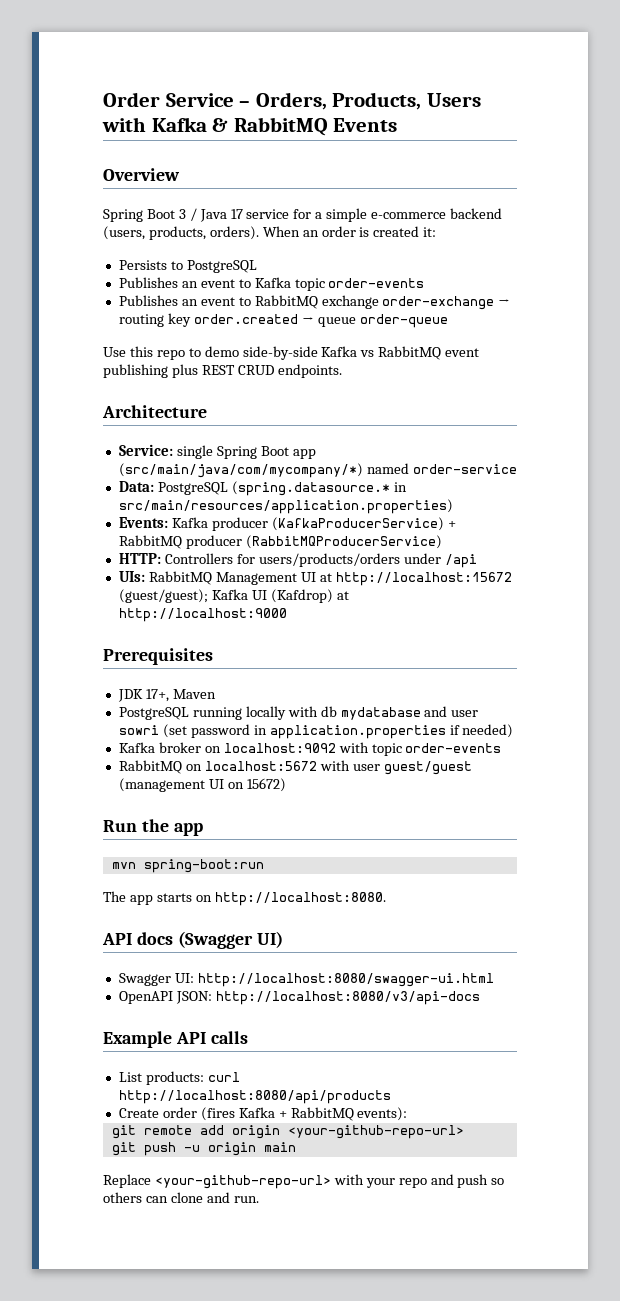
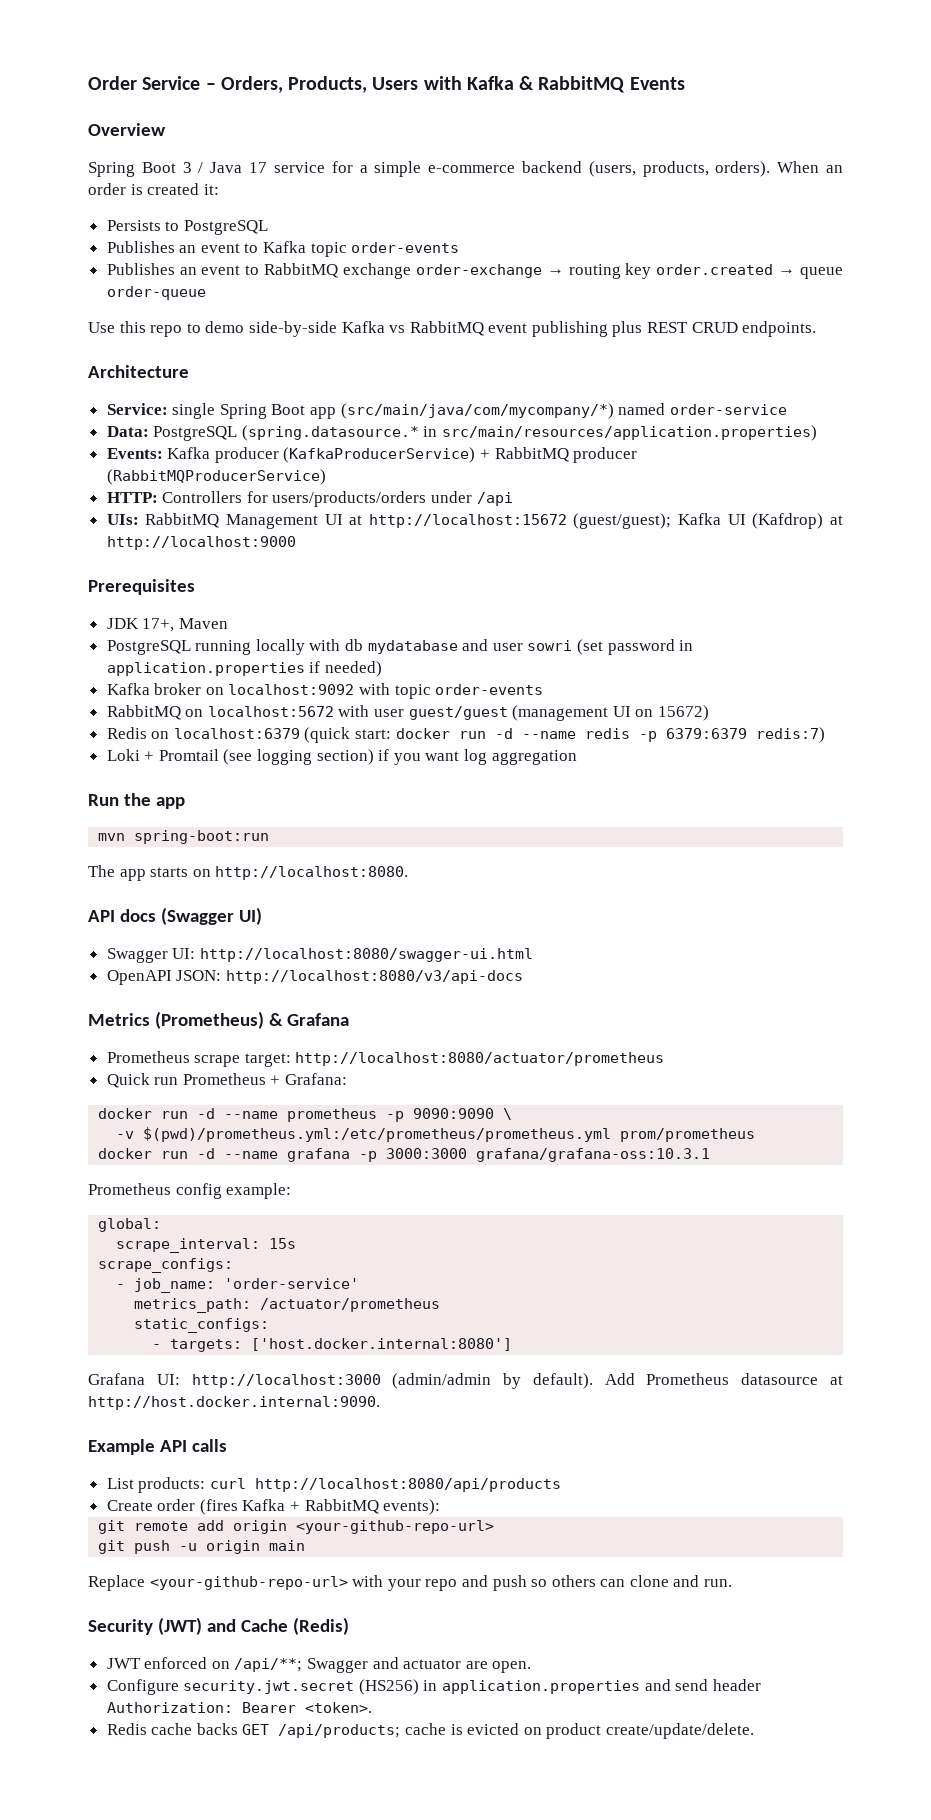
+ Redis on localhost:6379 (quick start: docker run -d --name redis -p 6379:6379 redis:7)
+ Loki + Promtail (see logging section) if you want log aggregation
+ Metrics (Prometheus) & Grafana
+ Prometheus scrape target: http://localhost:8080/actuator/prometheus
+ Quick run Prometheus + Grafana:
+ docker run -d --name prometheus -p 9090:9090 \
+ -v $(pwd)/prometheus.yml:/etc/prometheus/prometheus.yml prom/prometheus
+ docker run -d --name grafana -p 3000:3000 grafana/grafana-oss:10.3.1
+ Prometheus config example:
+ global:
+ scrape_interval: 15s
+ scrape_configs:
+ - job_name: 'order-service'
+ metrics_path: /actuator/prometheus
+ static_configs:
+ - targets: ['host.docker.internal:8080']
+ Grafana UI: http://localhost:3000 (admin/admin by default). Add Prometheus datasource at http://host.docker.internal:9090.
+ Security (JWT) and Cache (Redis)
+ JWT enforced on /api/**; Swagger and actuator are open.
+ Configure security.jwt.secret (HS256) in application.properties and send header Authorization: Bearer <token>.
+ Redis cache backs GET /api/products; cache is evicted on product create/update/delete.

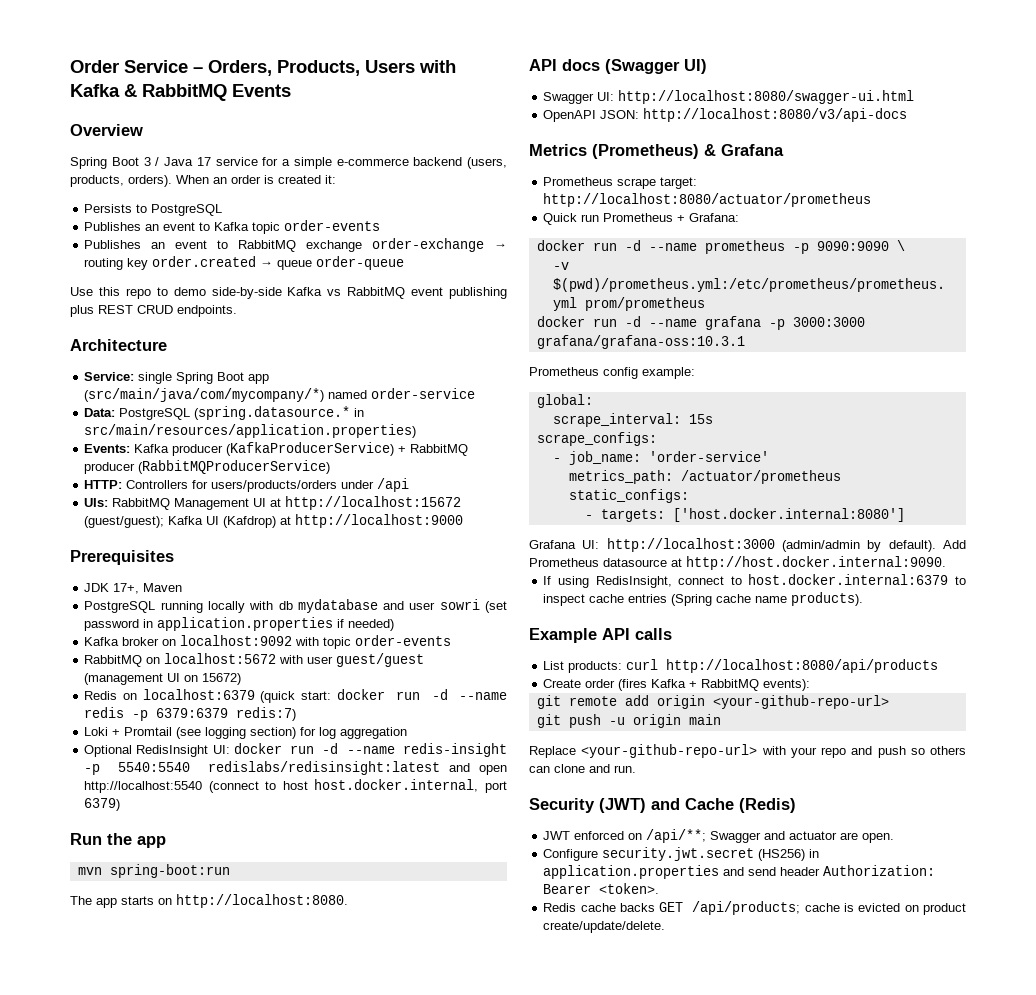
- Loki + Promtail (see logging section) if you want log aggregation
+ Loki + Promtail (see logging section) for log aggregation
+ Optional RedisInsight UI: docker run -d --name redis-insight -p 5540:5540 redislabs/redisinsight:latest and open http://localhost:5540 (connect to host host.docker.internal, port 6379)
+ If using RedisInsight, connect to host.docker.internal:6379 to inspect cache entries (Spring cache name products).

